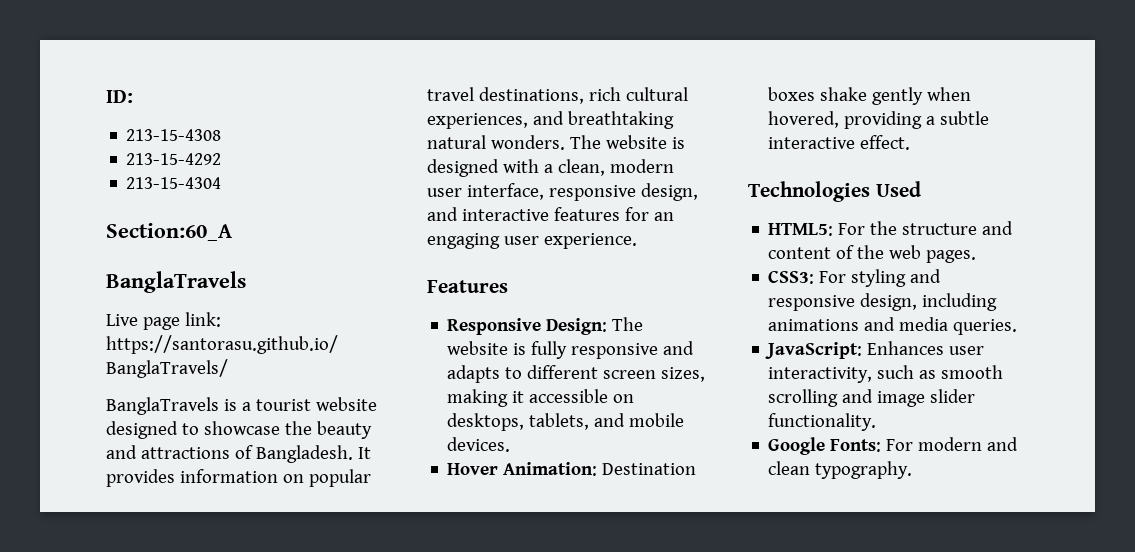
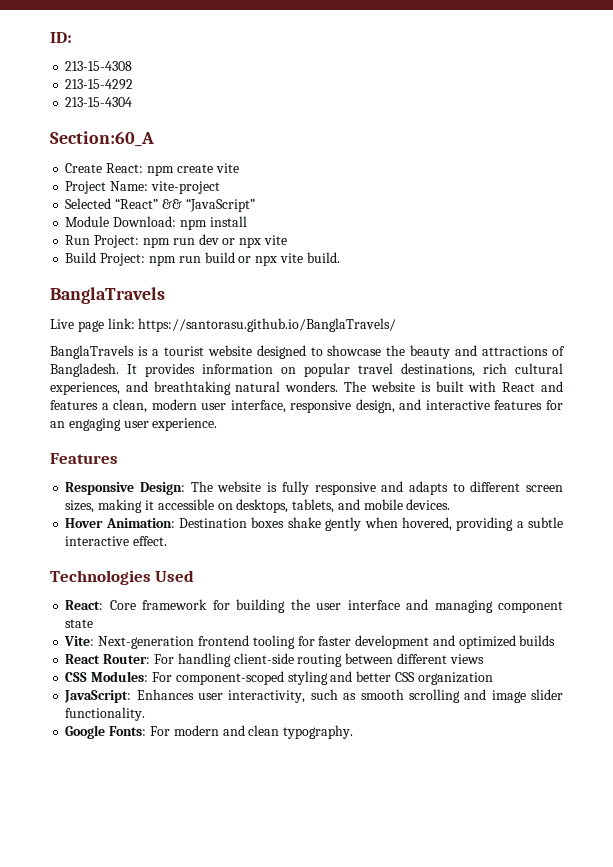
+ Create React: npm create vite
+ Project Name: vite-project
+ Selected “React” && “JavaScript”
+ Module Download: npm install
+ Run Project: npm run dev or npx vite
+ Build Project: npm run build or npx vite build.
- The website is designed with a clean, modern user interface, responsive design, and interactive features for an engaging user experience.
+ The website is built with React and features a clean, modern user interface, responsive design, and interactive features for an engaging user experience.
- HTML5: For the structure and content of the web pages.
- CSS3: For styling and responsive design, including animations and media queries.
+ React: Core framework for building the user interface and managing component state
+ Vite: Next-generation frontend tooling for faster development and optimized builds
+ React Router: For handling client-side routing between different views
+ CSS Modules: For component-scoped styling and better CSS organization

